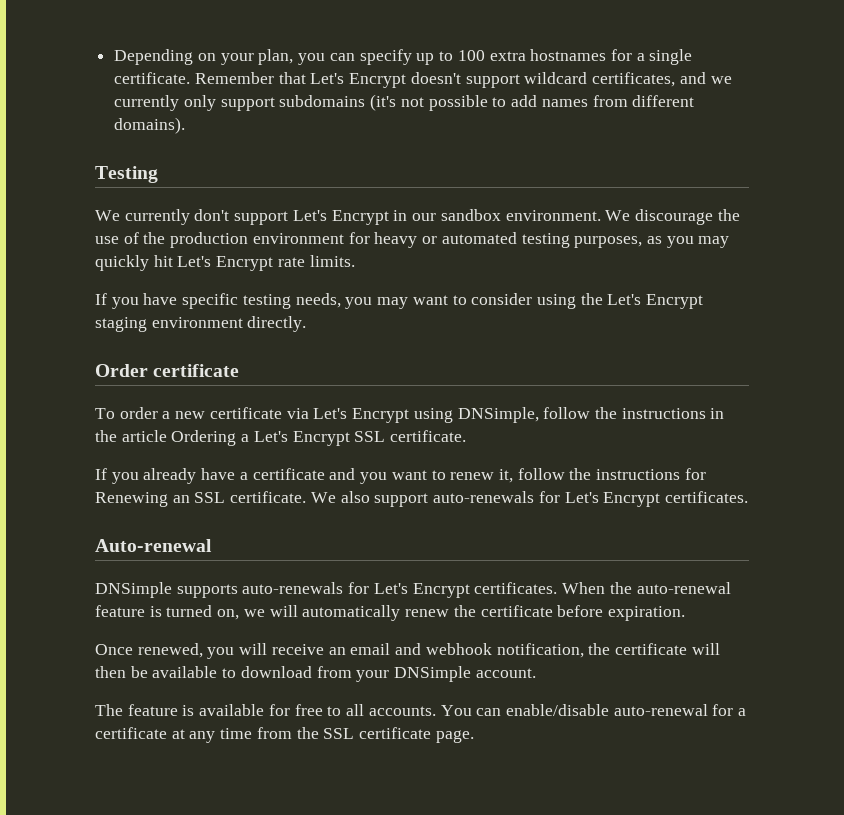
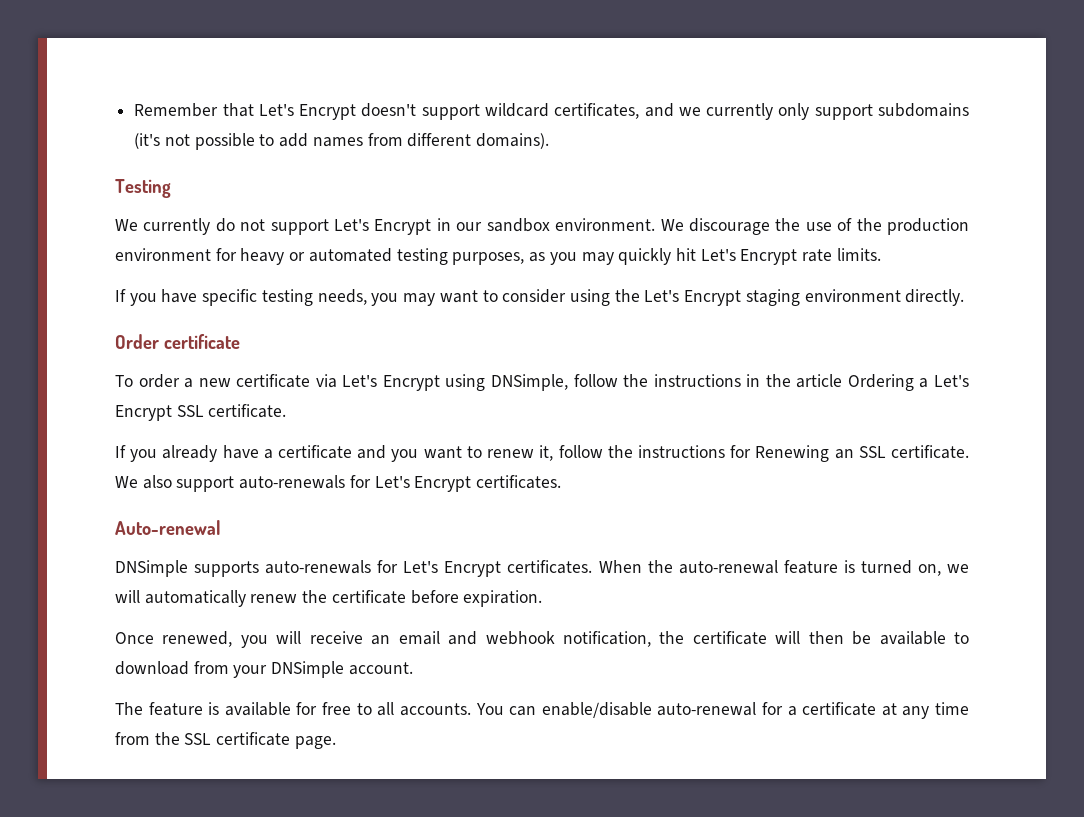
- Depending on your plan, you can specify up to 100 extra hostnames for a single certificate.
- We currently don't support Let's Encrypt in our sandbox environment.
+ We currently do not support Let's Encrypt in our sandbox environment.

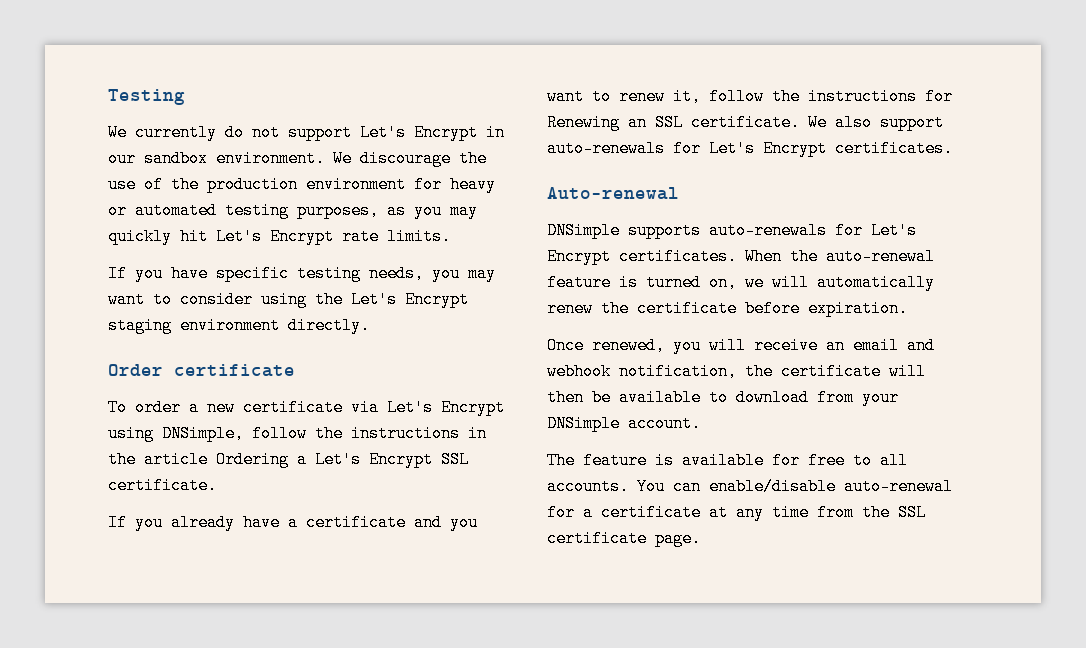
- Remember that Let's Encrypt doesn't support wildcard certificates, and we currently only support subdomains (it's not possible to add names from different domains).

